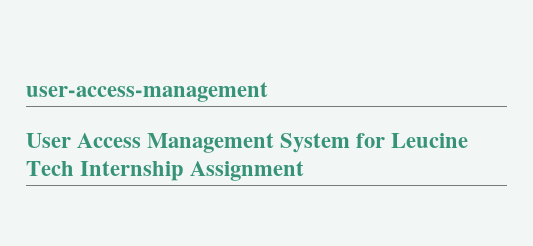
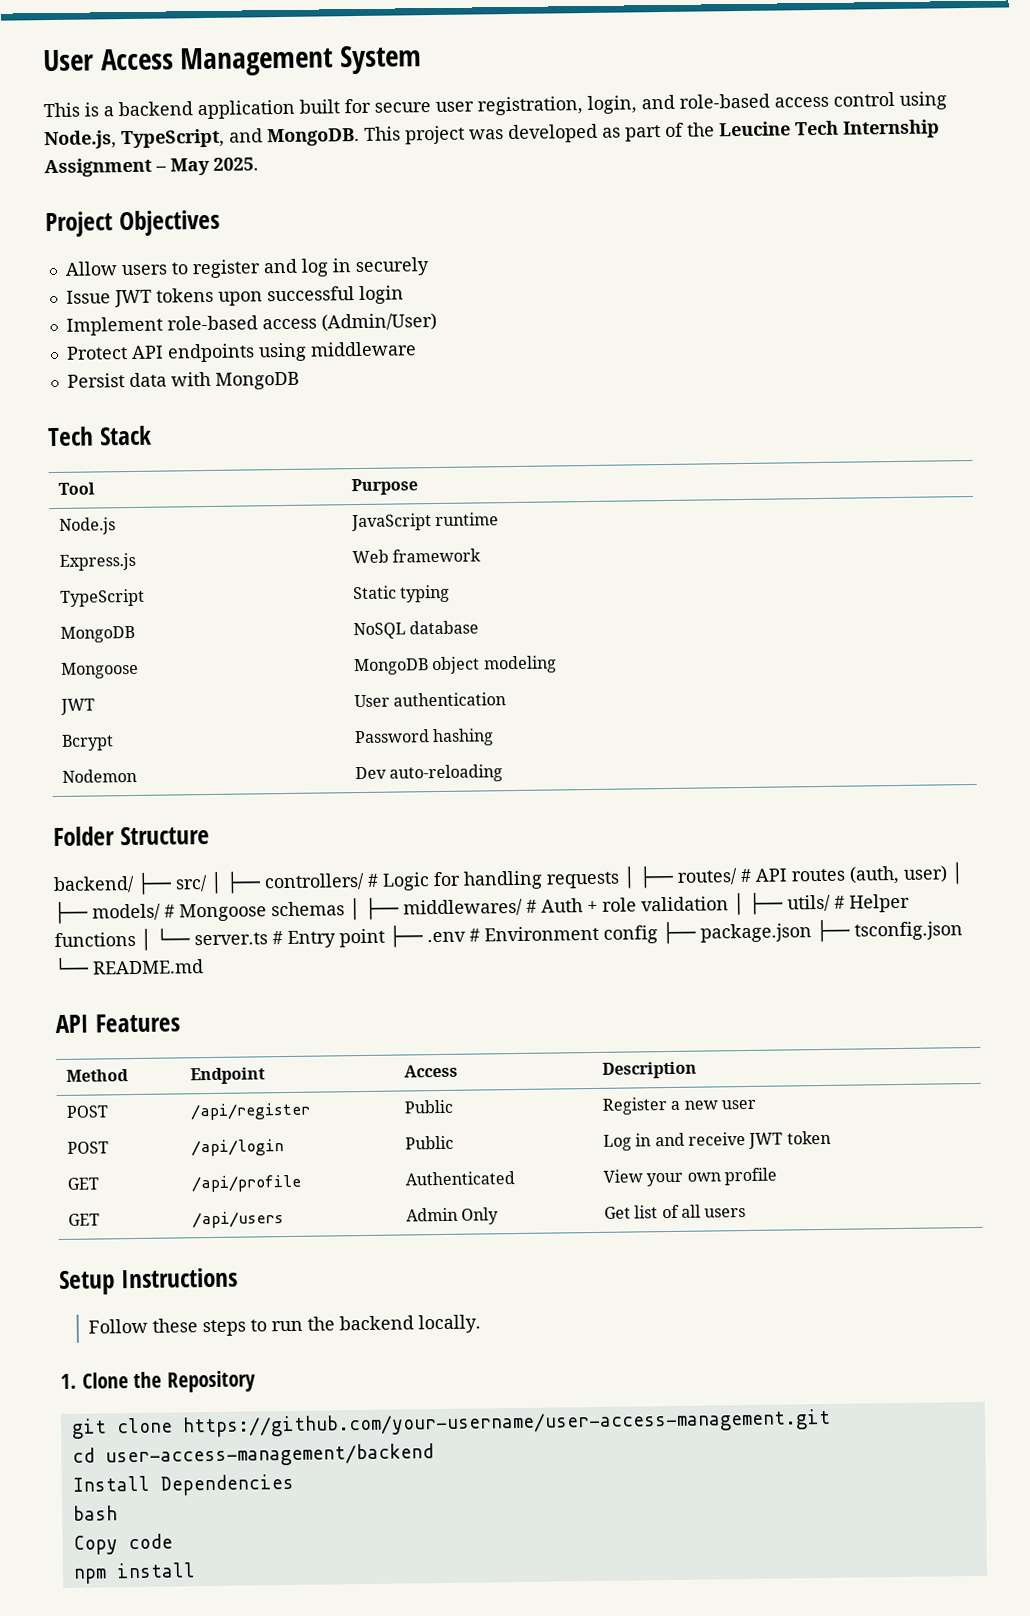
- user-access-management
- User Access Management System for Leucine Tech Internship Assignment
+ User Access Management System
+ This is a backend application built for secure user registration, login, and role-based access control using Node.js, TypeScript, and MongoDB. This project was developed as part of the Leucine Tech Internship Assignment – May 2025.
+ Project Objectives
+ Allow users to register and log in securely
+ Issue JWT tokens upon successful login
+ Implement role-based access (Admin/User)
+ Protect API endpoints using middleware
+ Persist data with MongoDB
+ Tech Stack
+ Tool | Purpose
+ Node.js | JavaScript runtime
+ Express.js | Web framework
+ TypeScript | Static typing
+ MongoDB | NoSQL database
+ Mongoose | MongoDB object modeling
+ JWT | User authentication
+ Bcrypt | Password hashing
+ Nodemon | Dev auto-reloading
+ Folder Structure
+ backend/ ├── src/ │ ├── controllers/ # Logic for handling requests │ ├── routes/ # API routes (auth, user) │ ├── models/ # Mongoose schemas │ ├── middlewares/ # Auth + role validation │ ├── utils/ # Helper functions │ └── server.ts # Entry point ├── .env # Environment config ├── package.json ├── tsconfig.json └── README.md
+ API Features
+ Method | Endpoint | Access | Description
+ POST | /api/register | Public | Register a new user
+ POST | /api/login | Public | Log in and receive JWT token
+ GET | /api/profile | Authenticated | View your own profile
+ GET | /api/users | Admin Only | Get list of all users
+ Setup Instructions
+ Follow these steps to run the backend locally.
+ 1. Clone the Repository
+ git clone https://github.com/your-username/user-access-management.git
+ cd user-access-management/backend
+ Install Dependencies
+ bash
+ Copy code
+ npm install

